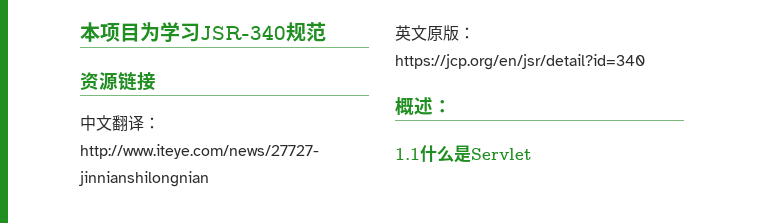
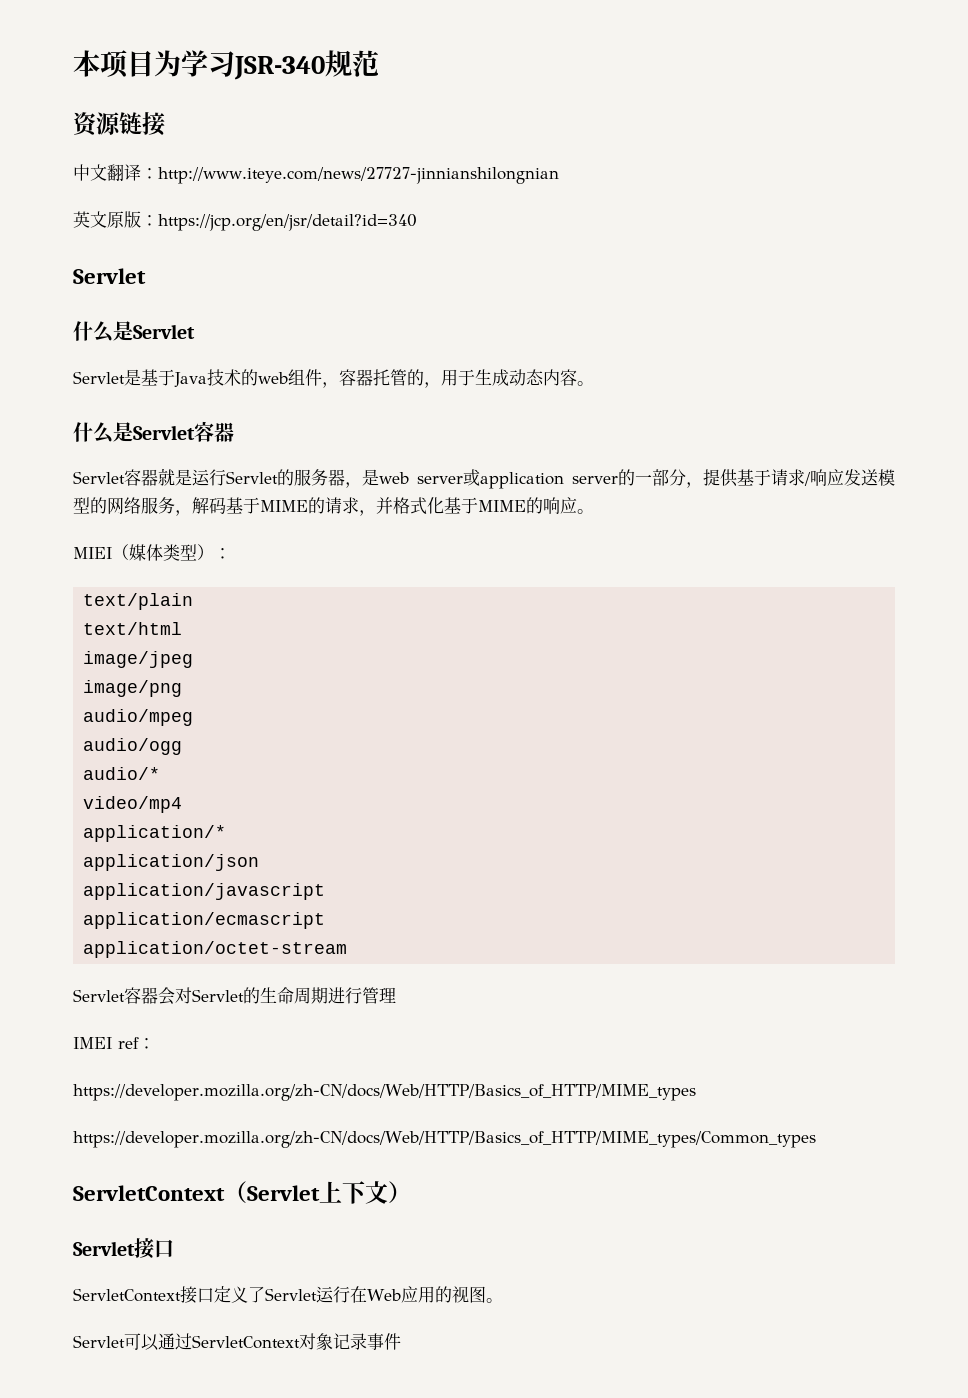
  英文原版：https://jcp.org/en/jsr/detail?id=340
- 概述：
- 1.1什么是Servlet
+ Servlet
+ 什么是Servlet
+ Servlet是基于Java技术的web组件，容器托管的，用于生成动态内容。
+ 什么是Servlet容器
+ Servlet容器就是运行Servlet的服务器，是web server或application server的一部分，提供基于请求/响应发送模型的网络服务，解码基于MIME的请求，并格式化基于MIME的响应。
+ MIEI（媒体类型）：
+ text/plain
+ text/html
+ image/jpeg
+ image/png
+ audio/mpeg
+ audio/ogg
+ audio/*
+ video/mp4
+ application/*
+ application/json
+ application/javascript
+ application/ecmascript
+ application/octet-stream
+ Servlet容器会对Servlet的生命周期进行管理
+ IMEI ref：
+ https://developer.mozilla.org/zh-CN/docs/Web/HTTP/Basics_of_HTTP/MIME_types
+ https://developer.mozilla.org/zh-CN/docs/Web/HTTP/Basics_of_HTTP/MIME_types/Common_types
+ ServletContext（Servlet上下文）
+ Servlet接口
+ ServletContext接口定义了Servlet运行在Web应用的视图。
+ Servlet可以通过ServletContext对象记录事件

